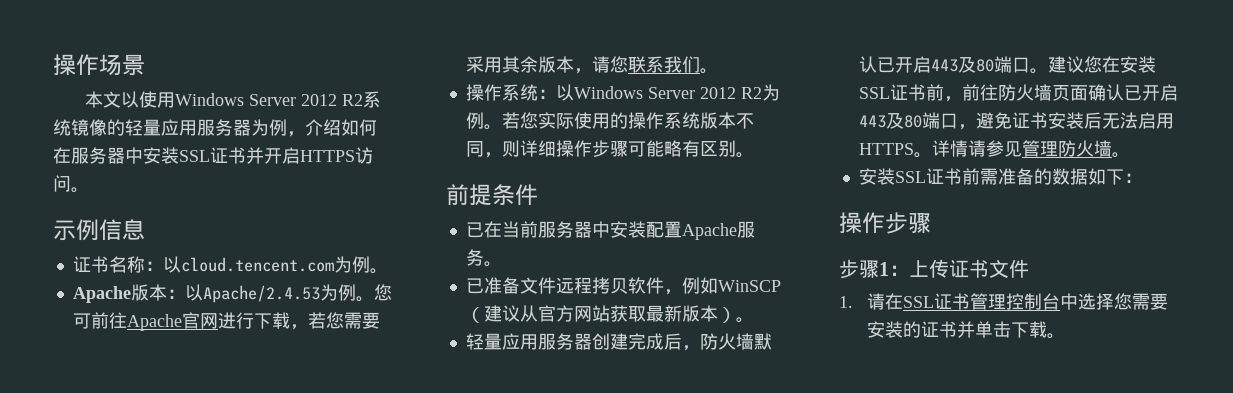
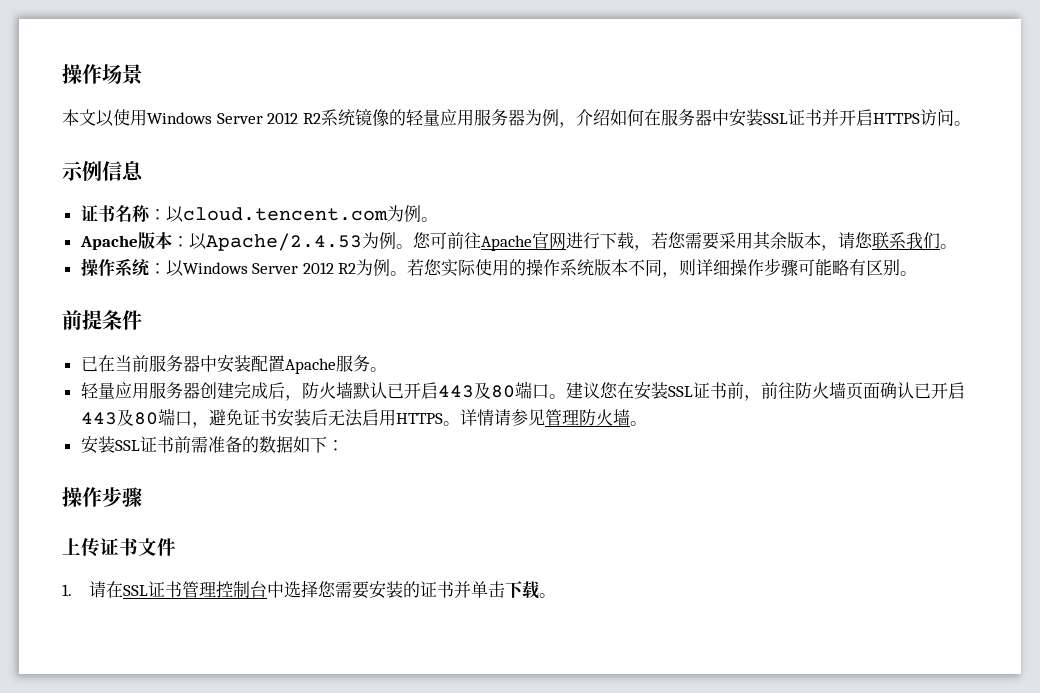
- 已准备文件远程拷贝软件，例如WinSCP（建议从官方网站获取最新版本）。
- 步骤1：上传证书文件
+ 上传证书文件

